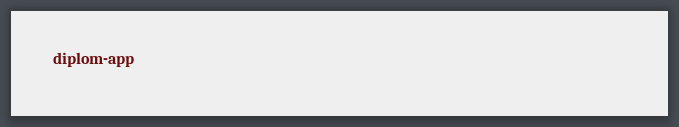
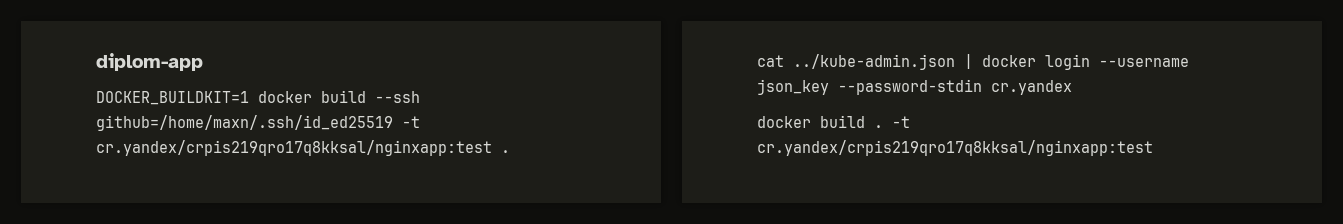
+ DOCKER_BUILDKIT=1 docker build --ssh github=/home/maxn/.ssh/id_ed25519 -t cr.yandex/crpis219qro17q8kksal/nginxapp:test .
+ cat ../kube-admin.json | docker login --username json_key --password-stdin cr.yandex
+ docker build . -t cr.yandex/crpis219qro17q8kksal/nginxapp:test

